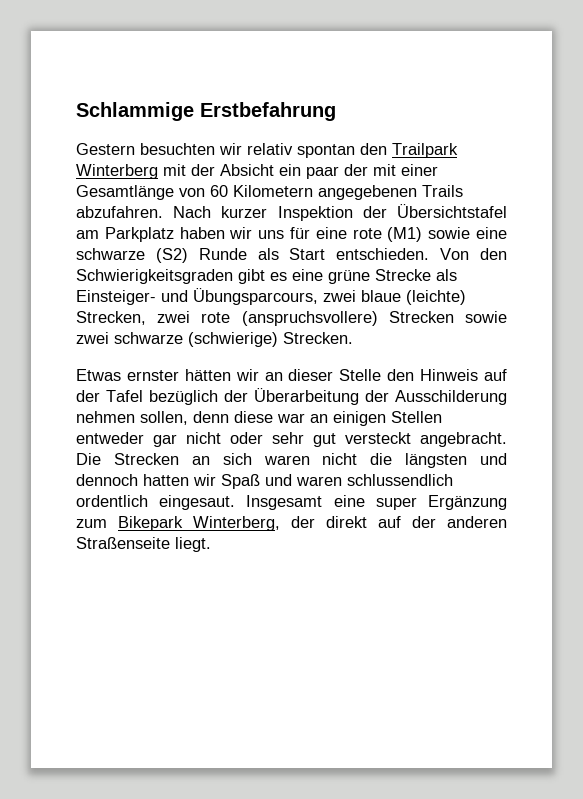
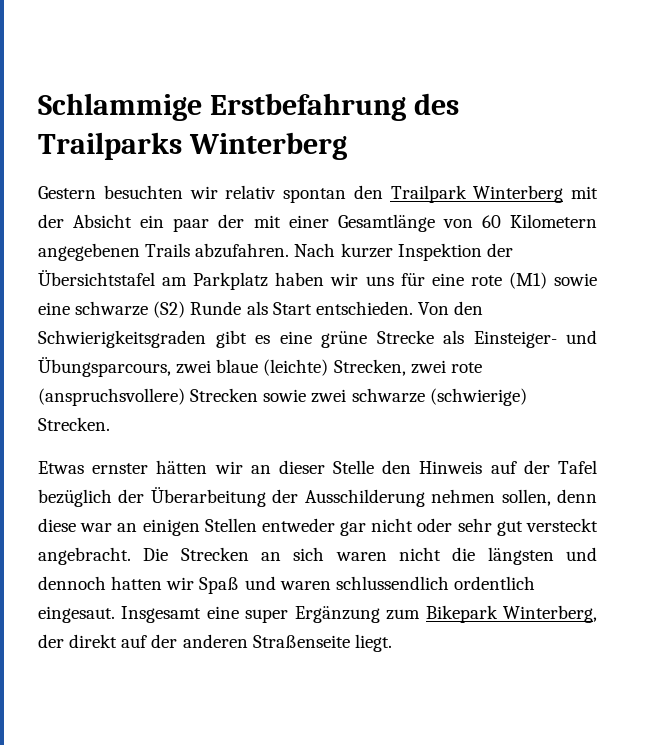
- Schlammige Erstbefahrung
+ Schlammige Erstbefahrung des Trailparks Winterberg

